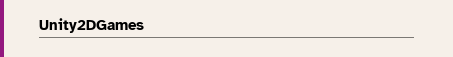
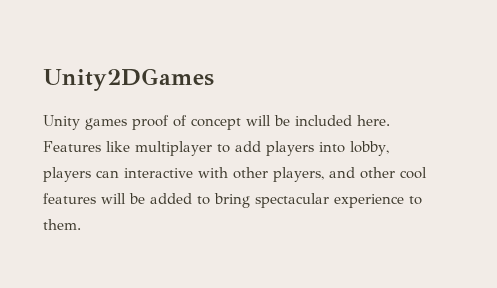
+ Unity games proof of concept will be included here. Features like multiplayer to add players into lobby, players can interactive with other players, and other cool features will be added to bring spectacular experience to them.

